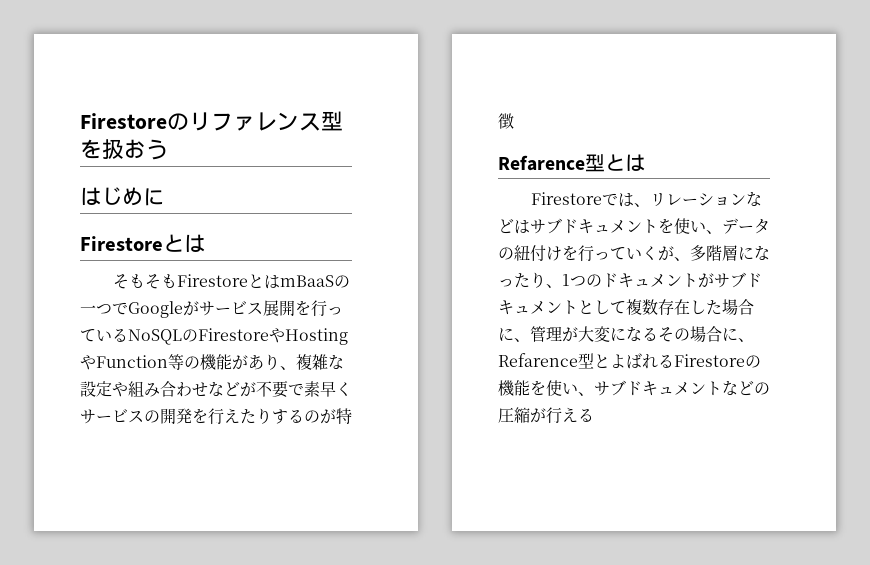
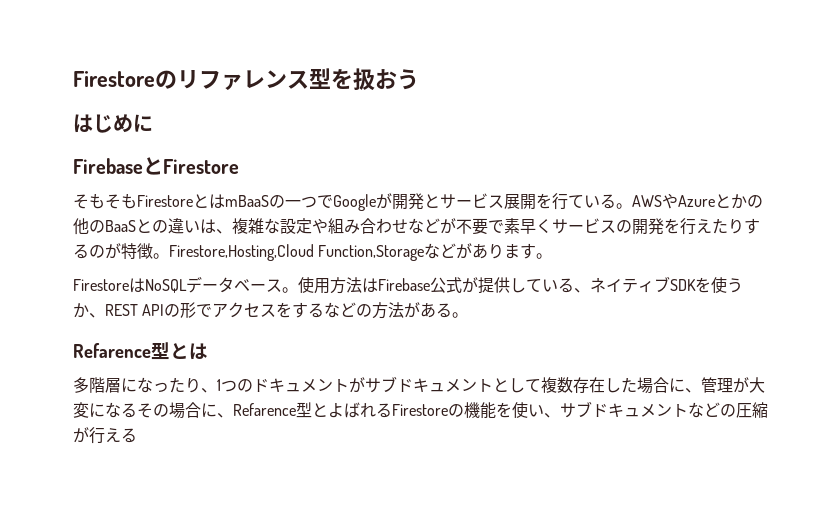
  はじめに
- Firestoreとは
+ FirebaseとFirestore
- そもそもFirestoreとはmBaaSの一つでGoogleがサービス展開を行っているNoSQLのFirestoreやHostingやFunction等の機能があり、複雑な設定や組み合わせなどが不要で素早くサービスの開発を行えたりするのが特徴
+ そもそもFirestoreとはmBaaSの一つでGoogleが開発とサービス展開を行ている。AWSやAzureとかの他のBaaSとの違いは、複雑な設定や組み合わせなどが不要で素早くサービスの開発を行えたりするのが特徴。Firestore,Hosting,Cloud Function,Storageなどがあります。
+ FirestoreはNoSQLデータベース。使用方法はFirebase公式が提供している、ネイティブSDKを使うか、REST APIの形でアクセスをするなどの方法がある。
  Refarence型とは
- Firestoreでは、リレーションなどはサブドキュメントを使い、データの紐付けを行っていくが、多階層になったり、1つのドキュメントがサブドキュメントとして複数存在した場合に、管理が大変になるその場合に、Refarence型とよばれるFirestoreの機能を使い、サブドキュメントなどの圧縮が行える
+ 多階層になったり、1つのドキュメントがサブドキュメントとして複数存在した場合に、管理が大変になるその場合に、Refarence型とよばれるFirestoreの機能を使い、サブドキュメントなどの圧縮が行える

